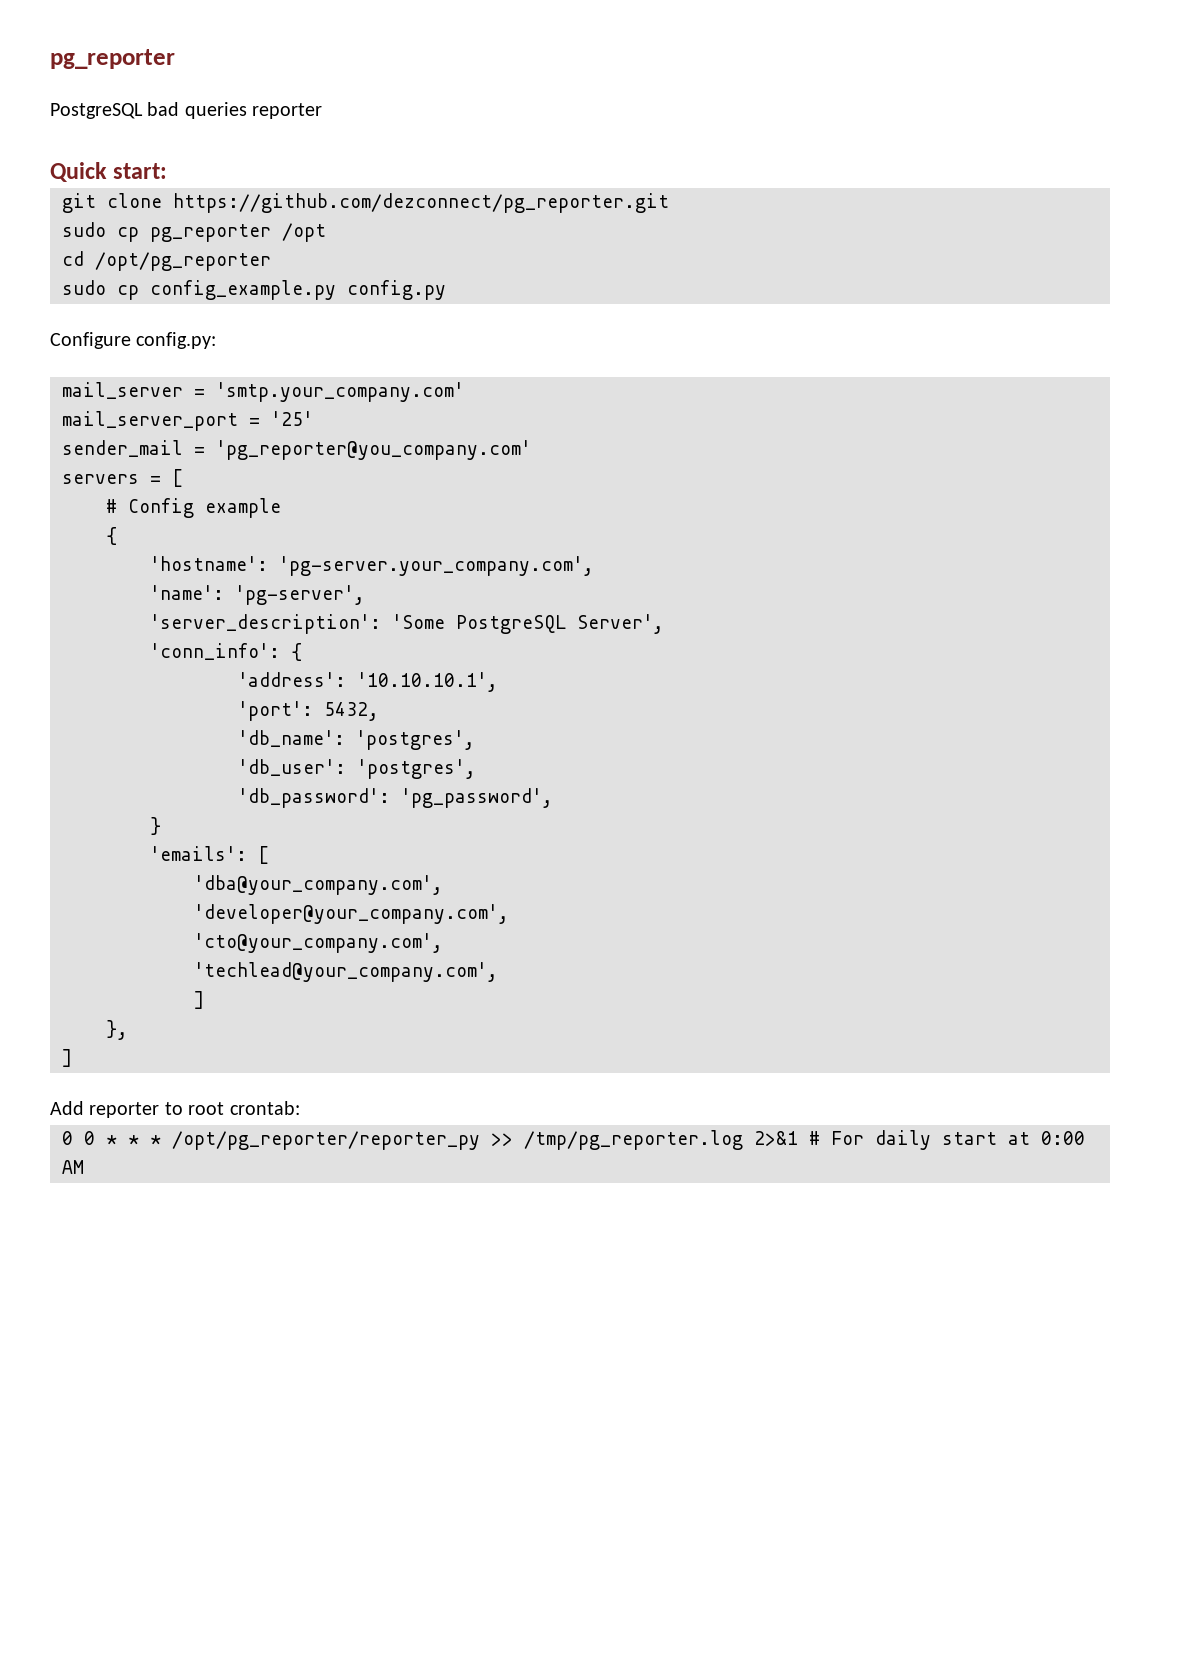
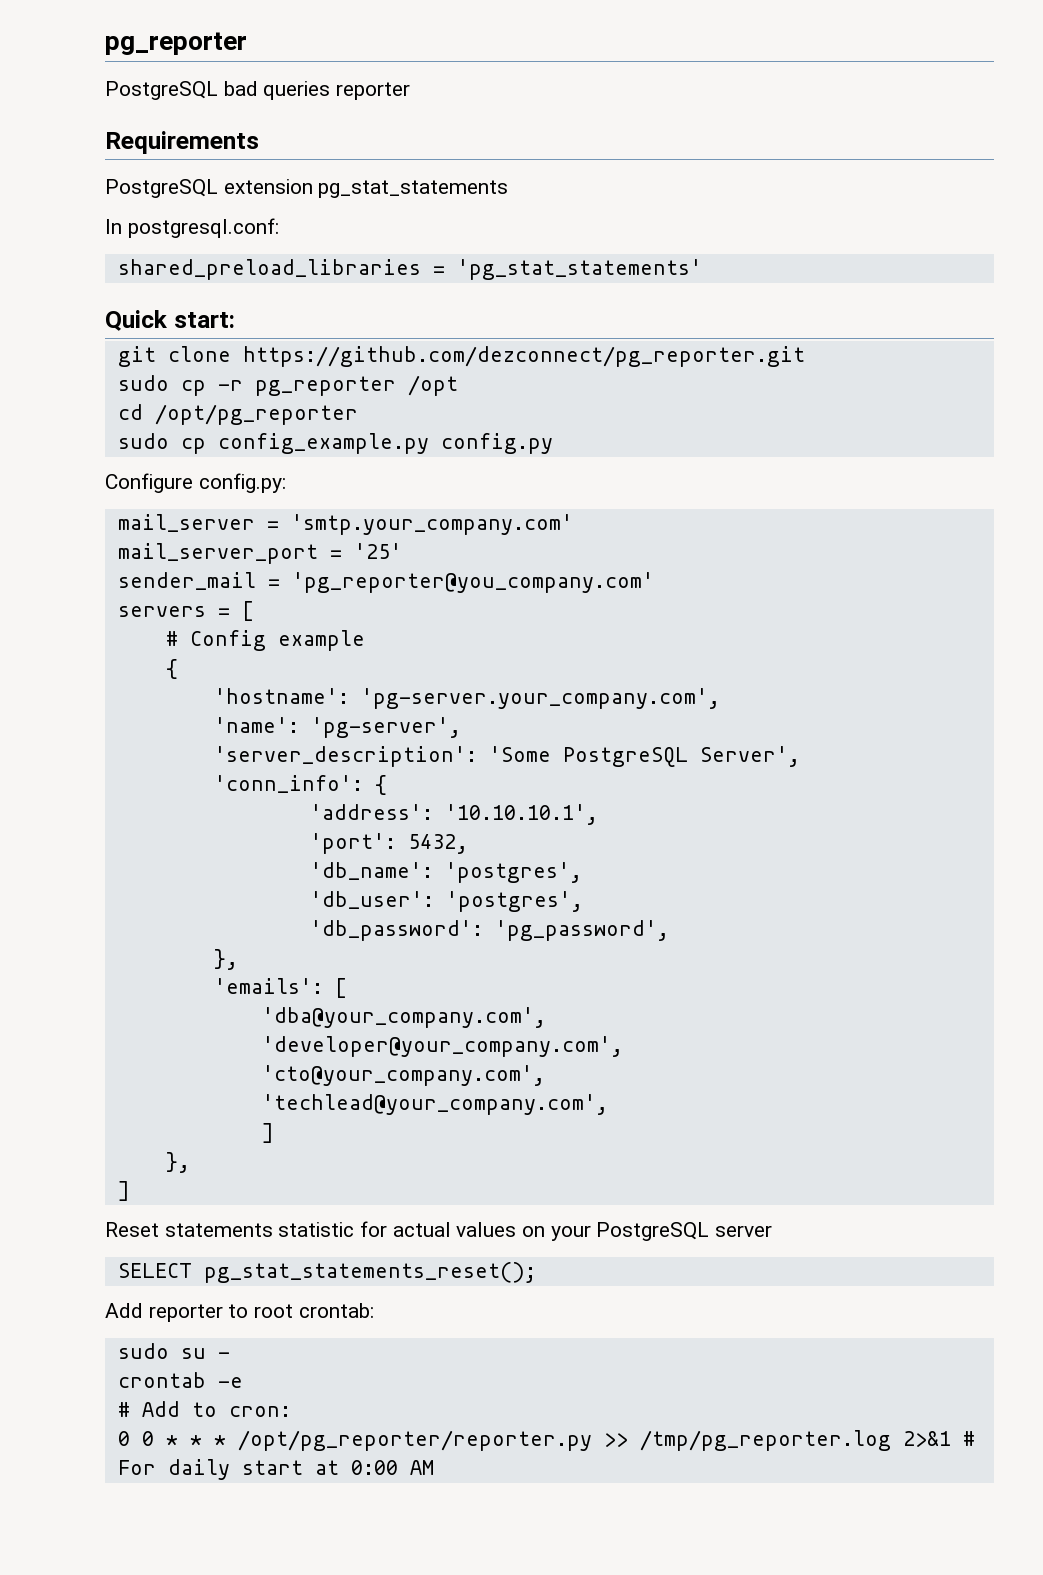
+ Requirements
+ PostgreSQL extension pg_stat_statements
+ In postgresql.conf:
+ shared_preload_libraries = 'pg_stat_statements'
- sudo cp pg_reporter /opt
+ sudo cp -r pg_reporter /opt
  'db_password': 'pg_password',
- }
+ },
+ Reset statements statistic for actual values on your PostgreSQL server
+ SELECT pg_stat_statements_reset();
+ sudo su -
+ crontab -e
+ # Add to cron:
- 0 0 * * * /opt/pg_reporter/reporter_py >> /tmp/pg_reporter.log 2>&1 # For daily start at 0:00 AM
+ 0 0 * * * /opt/pg_reporter/reporter.py >> /tmp/pg_reporter.log 2>&1 # For daily start at 0:00 AM

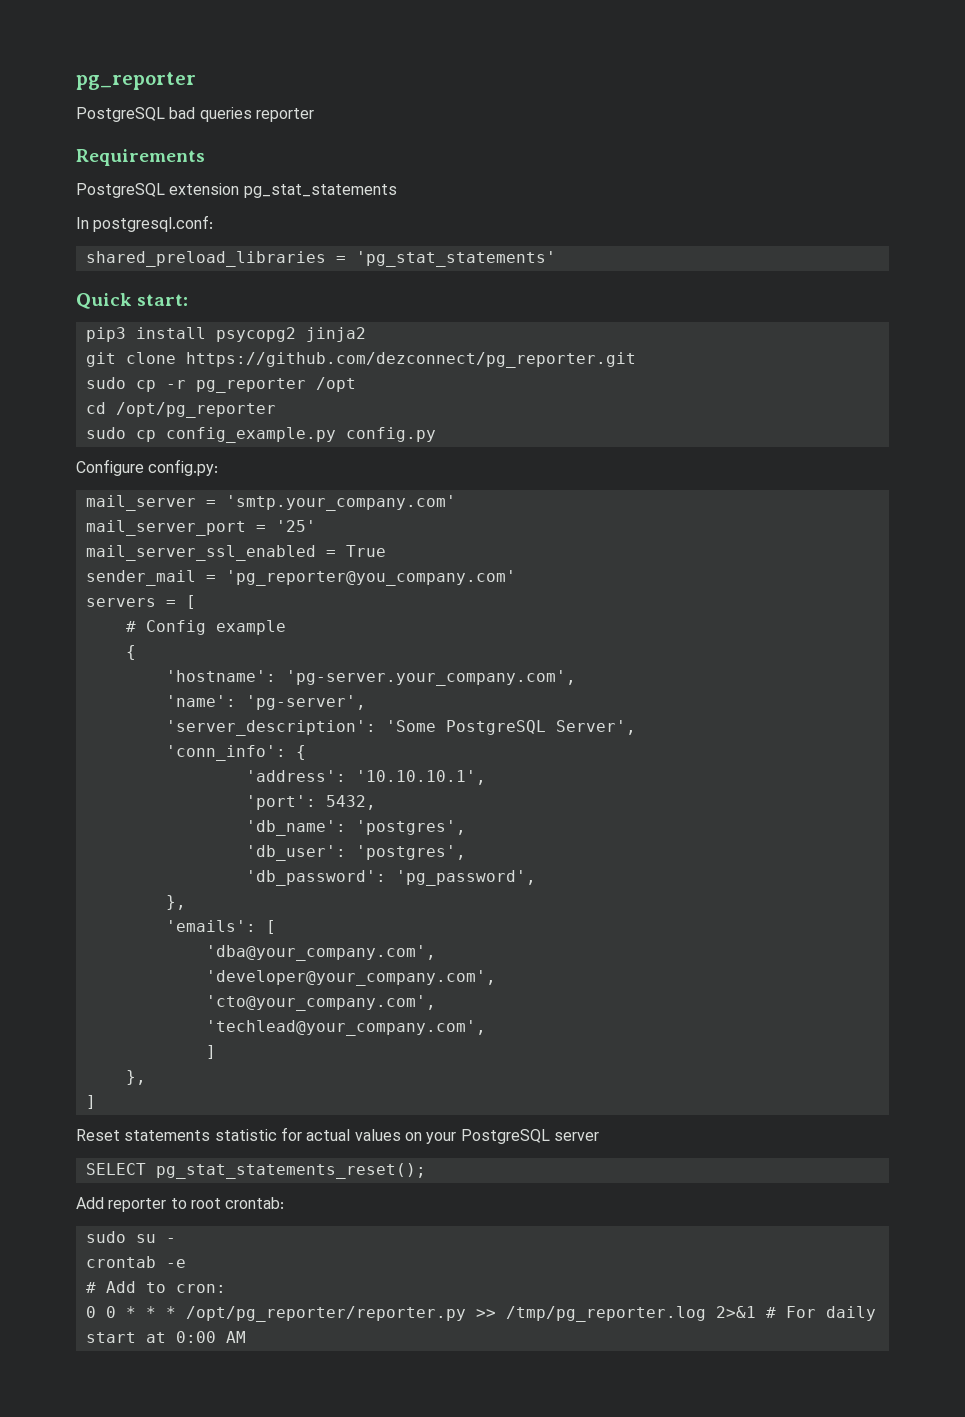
+ pip3 install psycopg2 jinja2
+ mail_server_ssl_enabled = True

